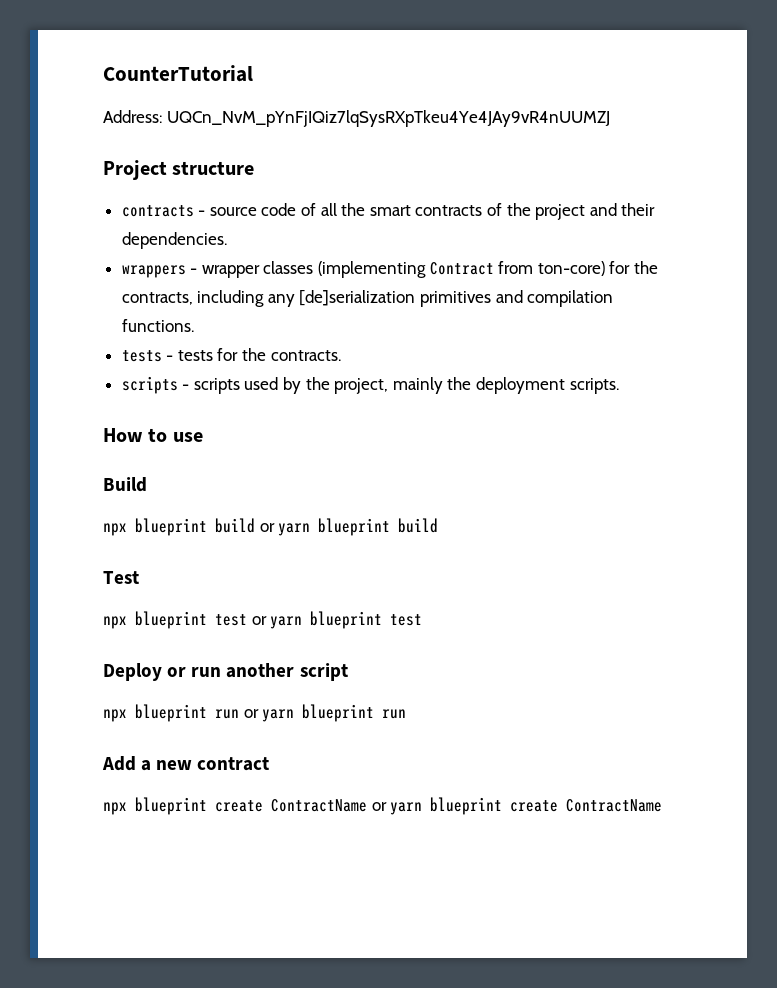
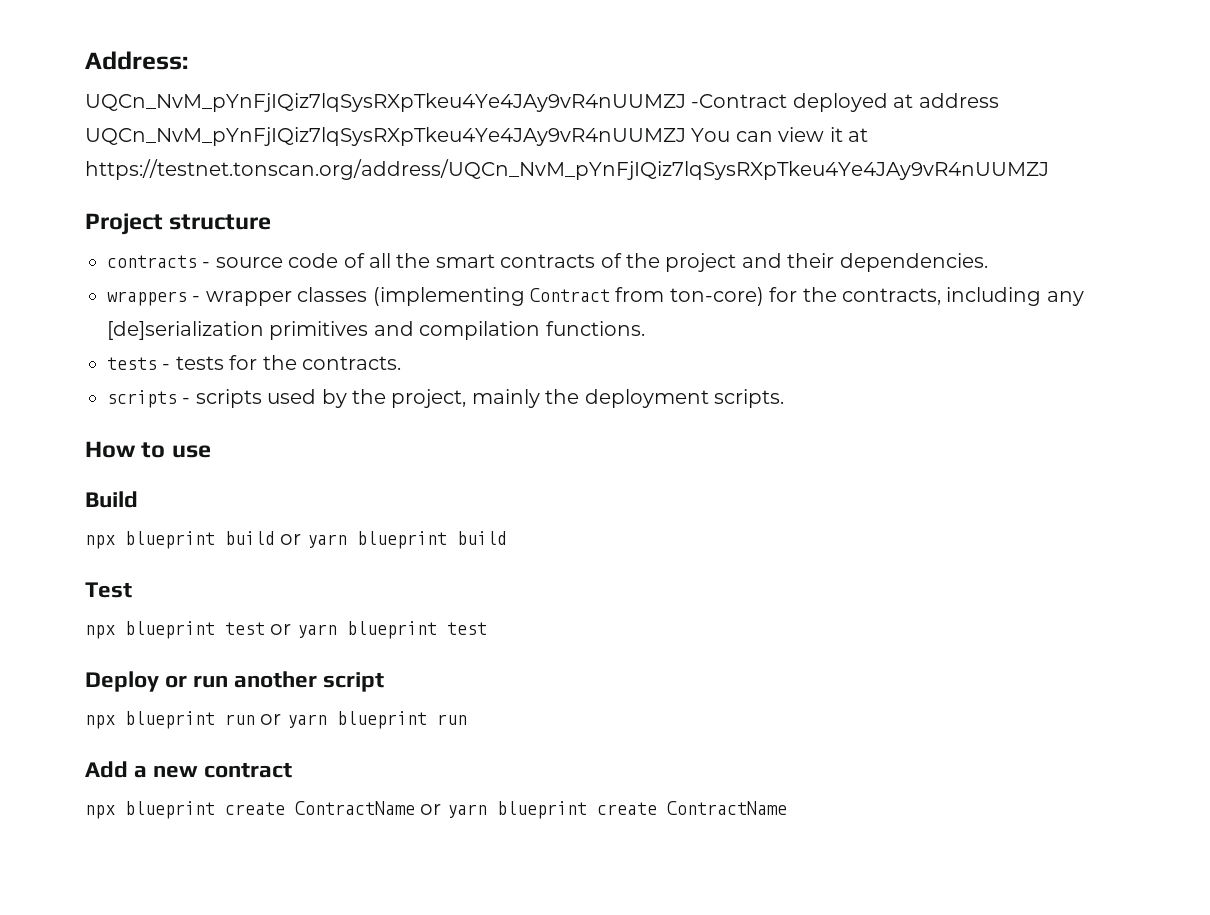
- CounterTutorial
- Address: UQCn_NvM_pYnFjIQiz7lqSysRXpTkeu4Ye4JAy9vR4nUUMZJ
+ Address:
+ UQCn_NvM_pYnFjIQiz7lqSysRXpTkeu4Ye4JAy9vR4nUUMZJ -Contract deployed at address UQCn_NvM_pYnFjIQiz7lqSysRXpTkeu4Ye4JAy9vR4nUUMZJ You can view it at https://testnet.tonscan.org/address/UQCn_NvM_pYnFjIQiz7lqSysRXpTkeu4Ye4JAy9vR4nUUMZJ

